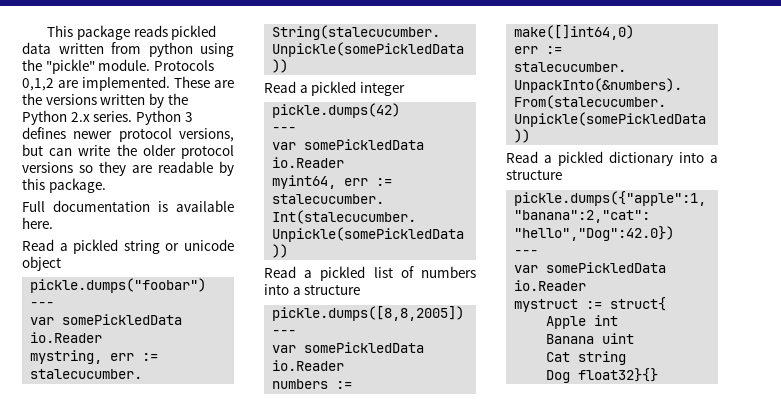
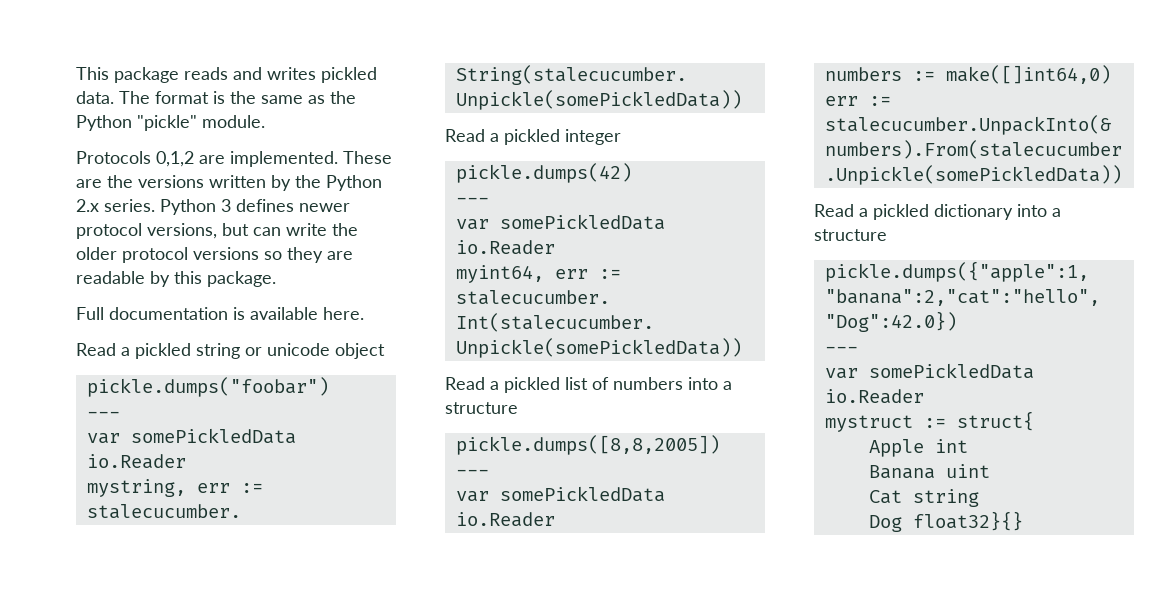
- This package reads pickled data written from python using the "pickle" module. Protocols 0,1,2 are implemented.
+ This package reads and writes pickled data. The format is the same as the Python "pickle" module.
+ Protocols 0,1,2 are implemented.

